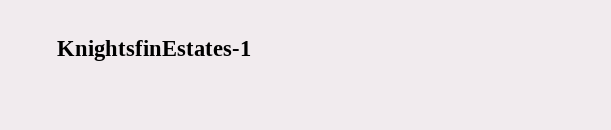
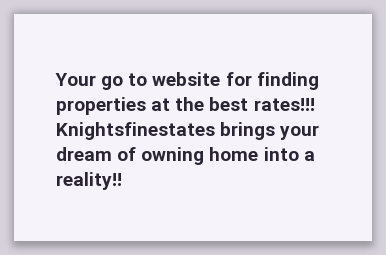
- KnightsfinEstates-1
+ Your go to website for finding properties at the best rates!!! Knightsfinestates brings your dream of owning home into a reality!!

